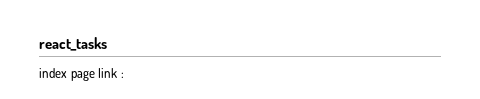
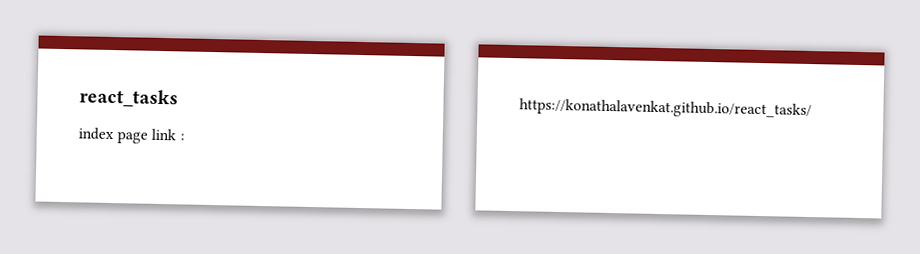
- index page link :
+ index page link : https://konathalavenkat.github.io/react_tasks/

